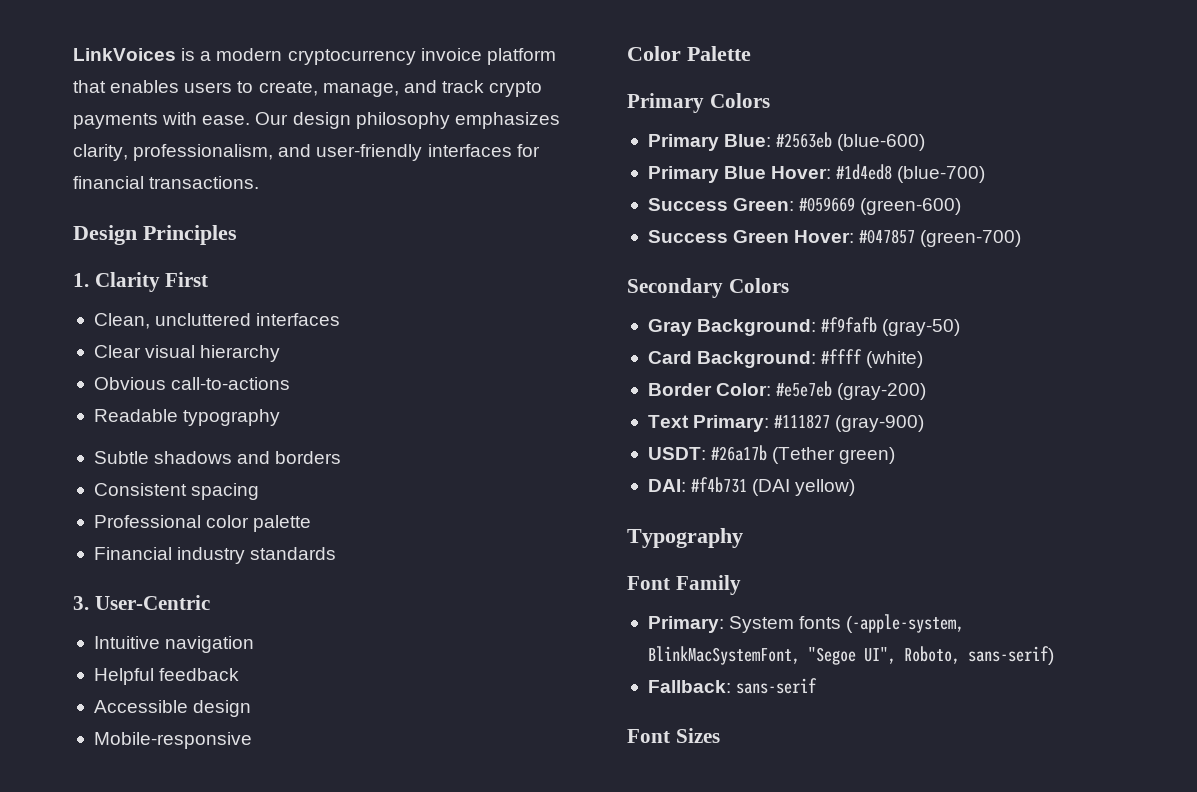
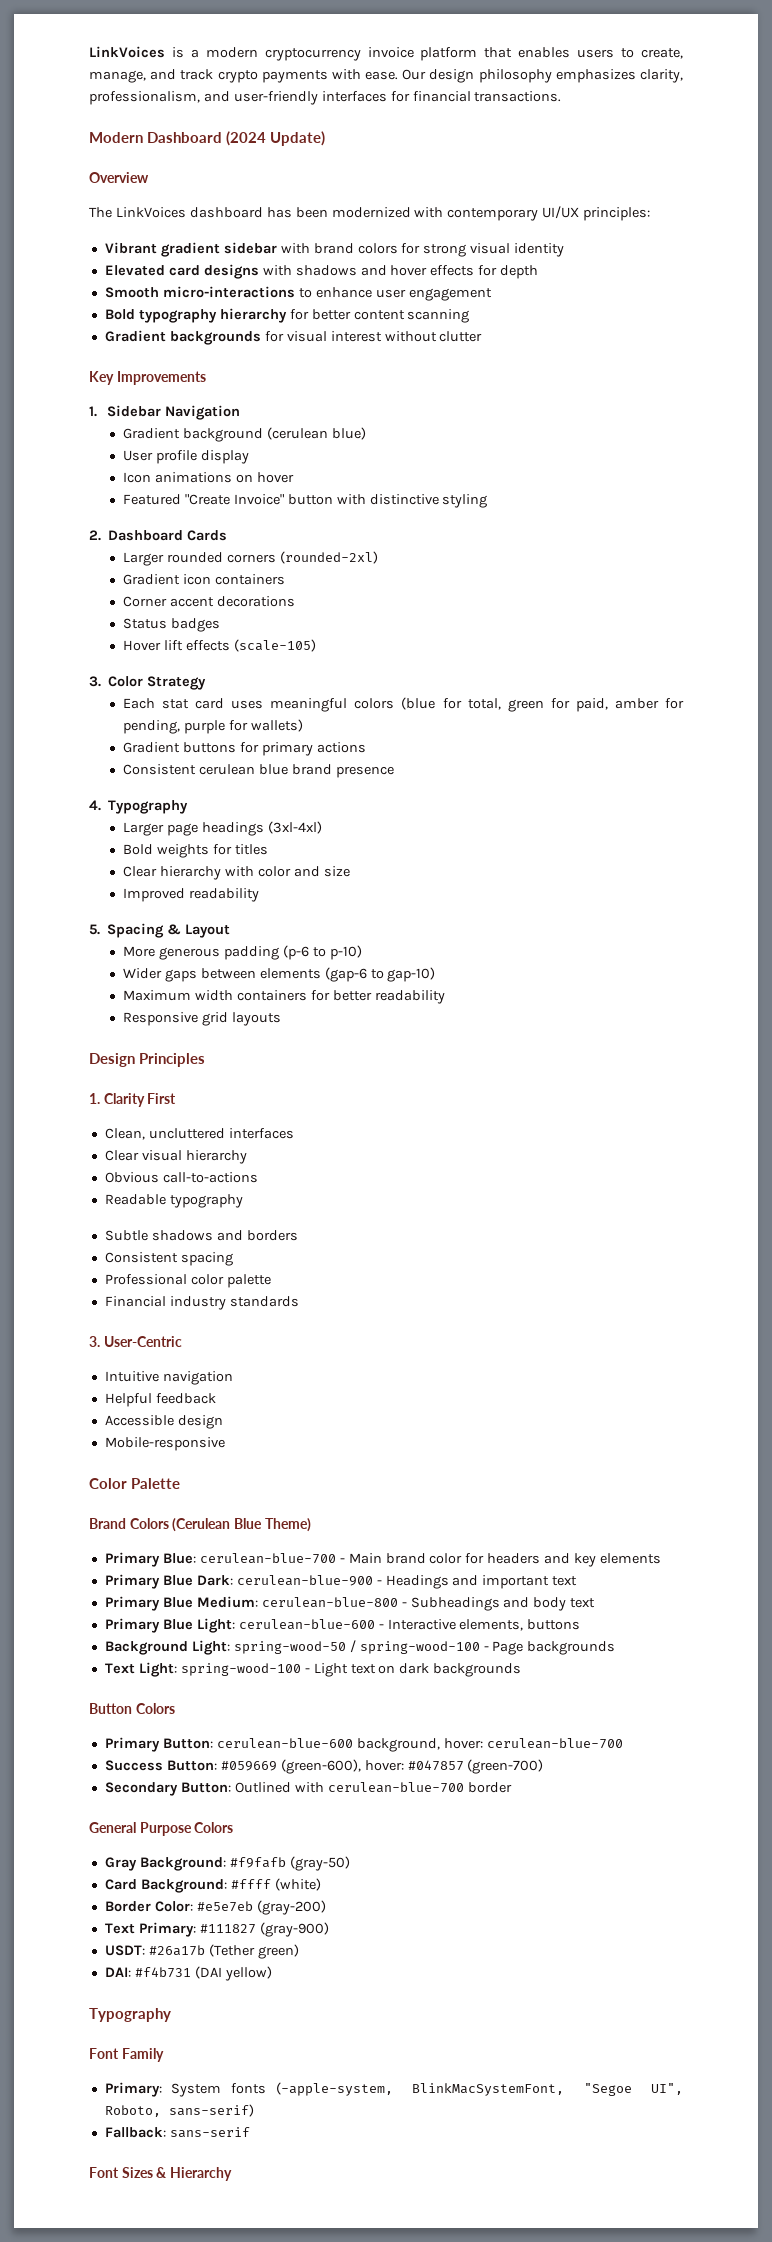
+ Modern Dashboard (2024 Update)
+ Overview
+ The LinkVoices dashboard has been modernized with contemporary UI/UX principles:
+ Vibrant gradient sidebar with brand colors for strong visual identity
+ Elevated card designs with shadows and hover effects for depth
+ Smooth micro-interactions to enhance user engagement
+ Bold typography hierarchy for better content scanning
+ Gradient backgrounds for visual interest without clutter
+ Key Improvements
+ 1. Sidebar Navigation
+ Gradient background (cerulean blue)
+ User profile display
+ Icon animations on hover
+ Featured "Create Invoice" button with distinctive styling
+ 2. Dashboard Cards
+ Larger rounded corners (rounded-2xl)
+ Gradient icon containers
+ Corner accent decorations
+ Status badges
+ Hover lift effects (scale-105)
+ 3. Color Strategy
+ Each stat card uses meaningful colors (blue for total, green for paid, amber for pending, purple for wallets)
+ Gradient buttons for primary actions
+ Consistent cerulean blue brand presence
+ 4. Typography
+ Larger page headings (3xl-4xl)
+ Bold weights for titles
+ Clear hierarchy with color and size
+ Improved readability
+ 5. Spacing & Layout
+ More generous padding (p-6 to p-10)
+ Wider gaps between elements (gap-6 to gap-10)
+ Maximum width containers for better readability
+ Responsive grid layouts
- Primary Colors
- Primary Blue: #2563eb (blue-600)
- Primary Blue Hover: #1d4ed8 (blue-700)
- Success Green: #059669 (green-600)
- Success Green Hover: #047857 (green-700)
- Secondary Colors
+ Brand Colors (Cerulean Blue Theme)
+ Primary Blue: cerulean-blue-700 - Main brand color for headers and key elements
+ Primary Blue Dark: cerulean-blue-900 - Headings and important text
+ Primary Blue Medium: cerulean-blue-800 - Subheadings and body text
+ Primary Blue Light: cerulean-blue-600 - Interactive elements, buttons
+ Background Light: spring-wood-50 / spring-wood-100 - Page backgrounds
+ Text Light: spring-wood-100 - Light text on dark backgrounds
+ Button Colors
+ Primary Button: cerulean-blue-600 background, hover: cerulean-blue-700
+ Success Button: #059669 (green-600), hover: #047857 (green-700)
+ Secondary Button: Outlined with cerulean-blue-700 border
+ General Purpose Colors
- Font Sizes
+ Font Sizes & Hierarchy

